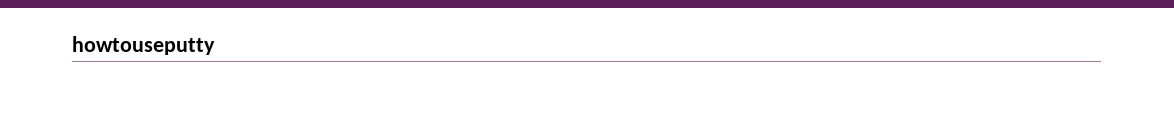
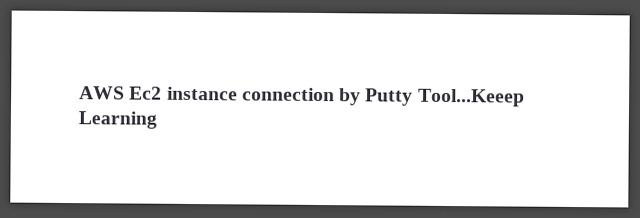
- howtouseputty
+ AWS Ec2 instance connection by Putty Tool...Keeep Learning

